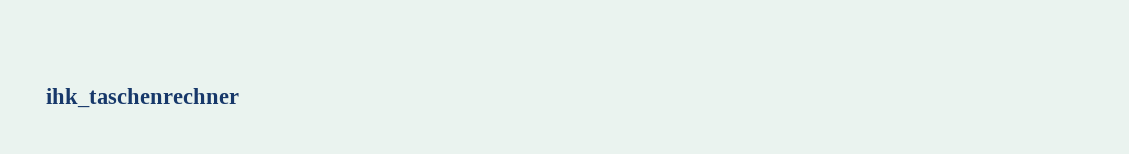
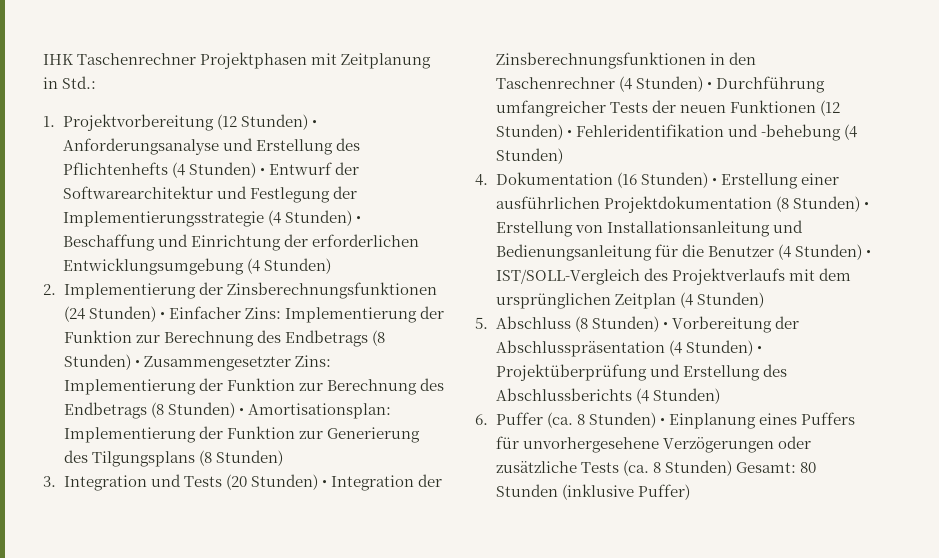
- ihk_taschenrechner
+ IHK Taschenrechner Projektphasen mit Zeitplanung in Std.:
+ 1. Projektvorbereitung (12 Stunden) • Anforderungsanalyse und Erstellung des Pflichtenhefts (4 Stunden) • Entwurf der Softwarearchitektur und Festlegung der Implementierungsstrategie (4 Stunden) • Beschaffung und Einrichtung der erforderlichen Entwicklungsumgebung (4 Stunden)
+ 2. Implementierung der Zinsberechnungsfunktionen (24 Stunden) • Einfacher Zins: Implementierung der Funktion zur Berechnung des Endbetrags (8 Stunden) • Zusammengesetzter Zins: Implementierung der Funktion zur Berechnung des Endbetrags (8 Stunden) • Amortisationsplan: Implementierung der Funktion zur Generierung des Tilgungsplans (8 Stunden)
+ 3. Integration und Tests (20 Stunden) • Integration der Zinsberechnungsfunktionen in den Taschenrechner (4 Stunden) • Durchführung umfangreicher Tests der neuen Funktionen (12 Stunden) • Fehleridentifikation und -behebung (4 Stunden)
+ 4. Dokumentation (16 Stunden) • Erstellung einer ausführlichen Projektdokumentation (8 Stunden) • Erstellung von Installationsanleitung und Bedienungsanleitung für die Benutzer (4 Stunden) • IST/SOLL-Vergleich des Projektverlaufs mit dem ursprünglichen Zeitplan (4 Stunden)
+ 5. Abschluss (8 Stunden) • Vorbereitung der Abschlusspräsentation (4 Stunden) • Projektüberprüfung und Erstellung des Abschlussberichts (4 Stunden)
+ 6. Puffer (ca. 8 Stunden) • Einplanung eines Puffers für unvorhergesehene Verzögerungen oder zusätzliche Tests (ca. 8 Stunden) Gesamt: 80 Stunden (inklusive Puffer)

